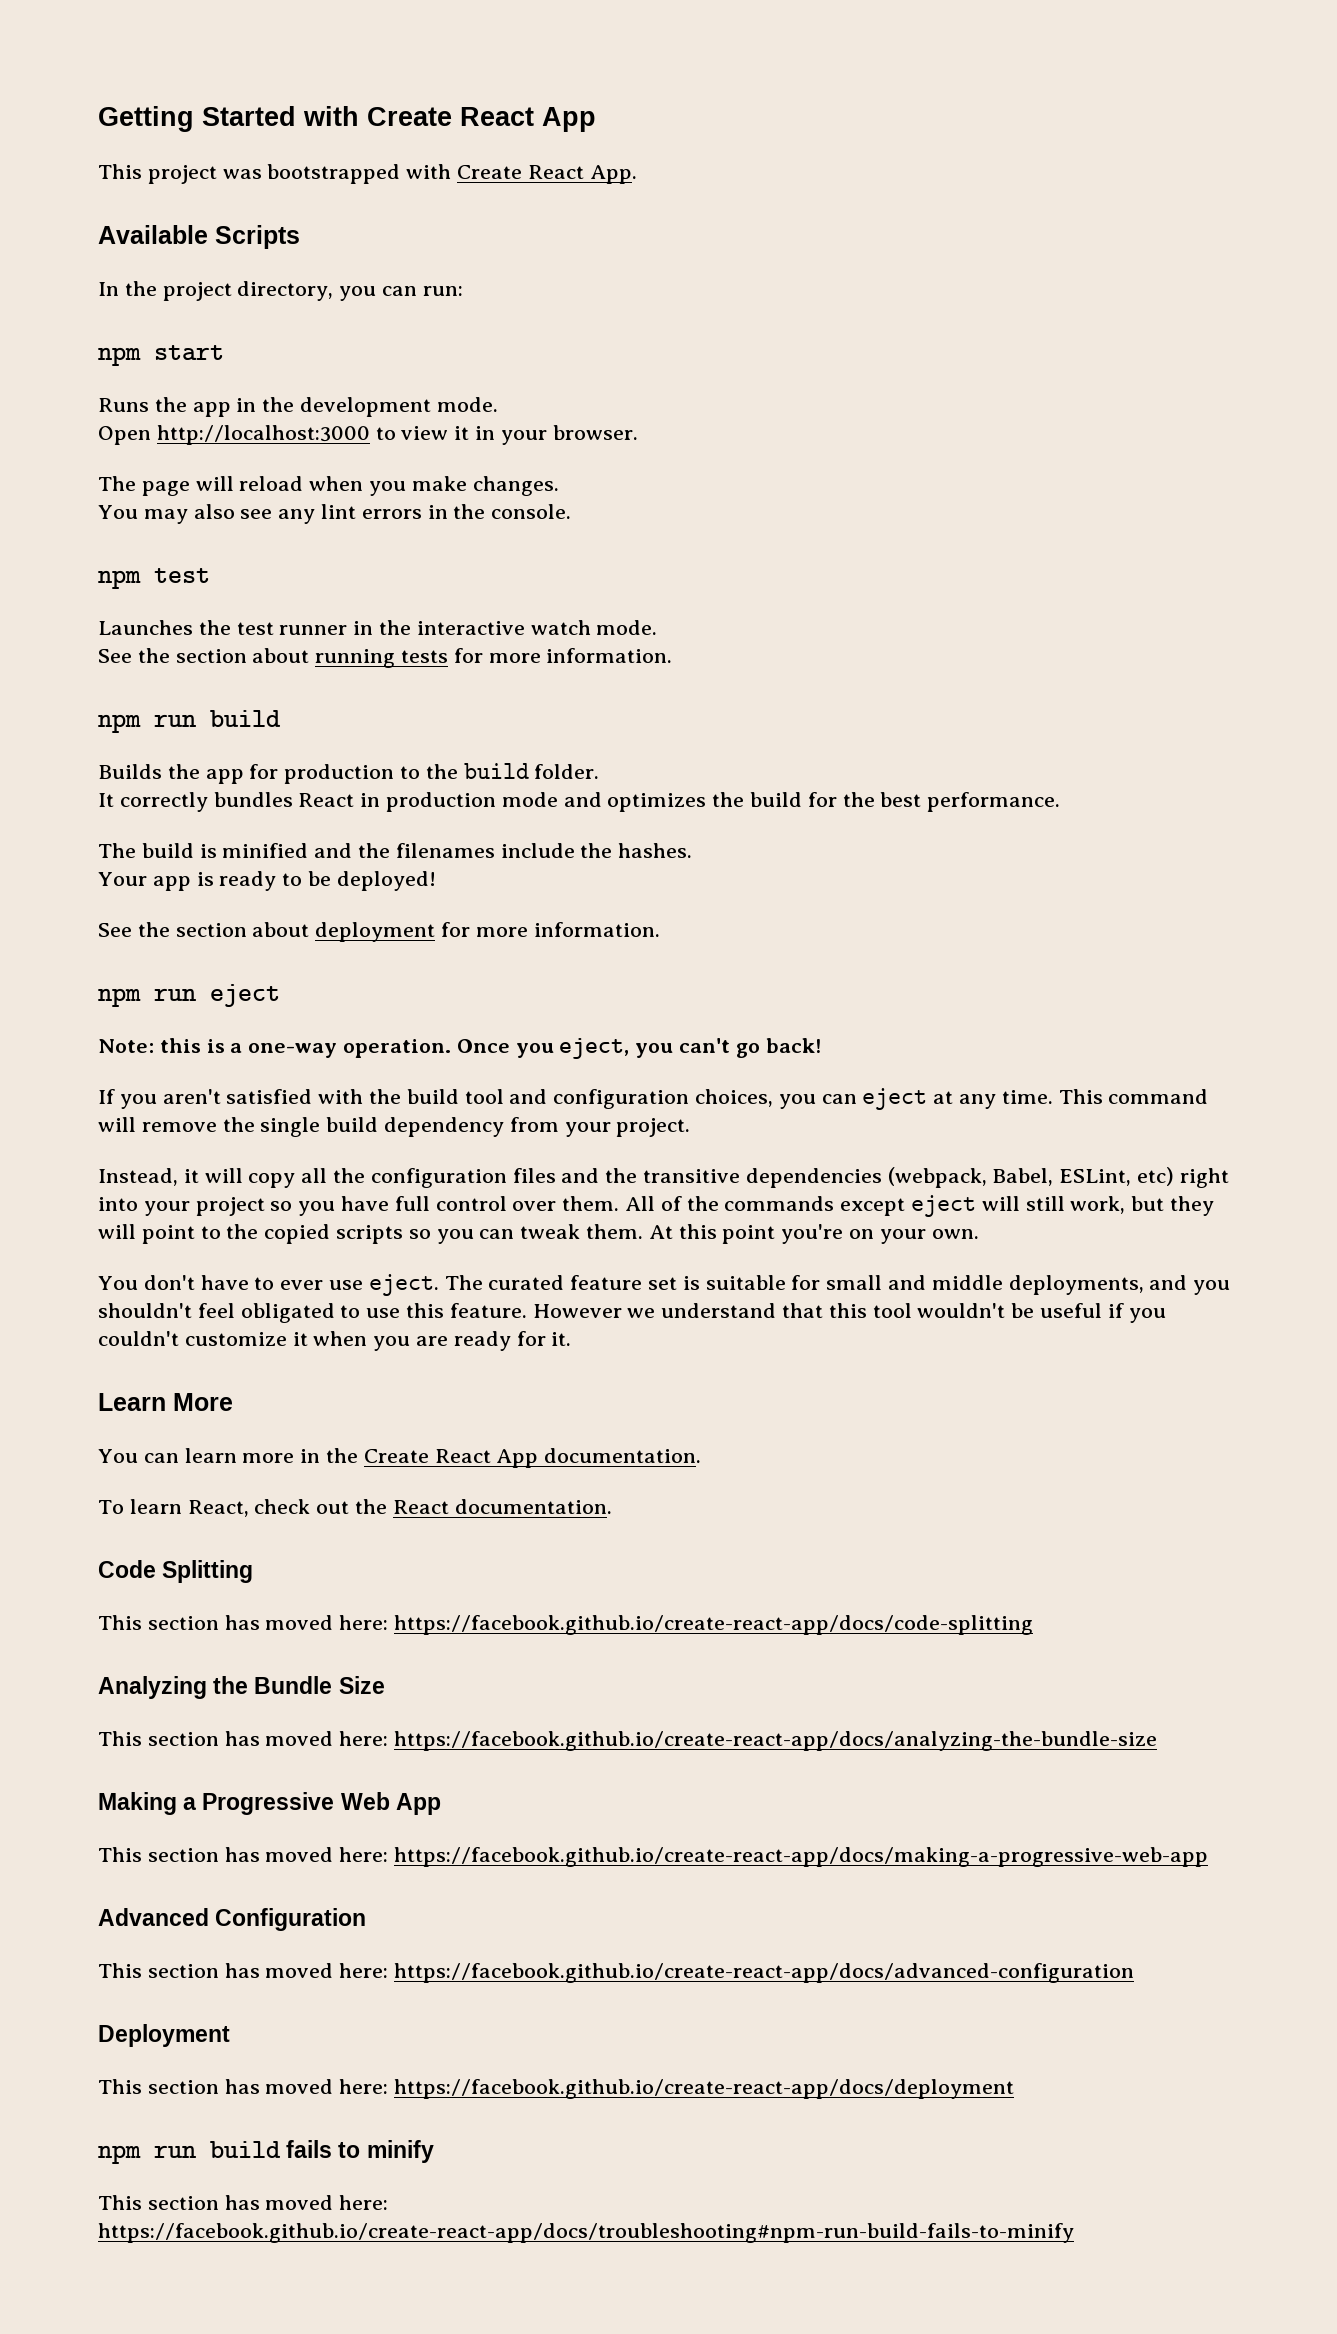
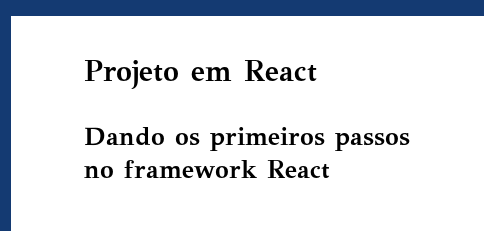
- Getting Started with Create React App
- This project was bootstrapped with Create React App.
- Available Scripts
- In the project directory, you can run:
- npm start
- Runs the app in the development mode.
- Open http://localhost:3000 to view it in your browser.
- The page will reload when you make changes.
- You may also see any lint errors in the console.
- npm test
- Launches the test runner in the interactive watch mode.
- See the section about running tests for more information.
- npm run build
- Builds the app for production to the build folder.
- It correctly bundles React in production mode and optimizes the build for the best performance.
- The build is minified and the filenames include the hashes.
- Your app is ready to be deployed!
- See the section about deployment for more information.
- npm run eject
- Note: this is a one-way operation. Once you eject, you can't go back!
- If you aren't satisfied with the build tool and configuration choices, you can eject at any time. This command will remove the single build dependency from your project.
- Instead, it will copy all the configuration files and the transitive dependencies (webpack, Babel, ESLint, etc) right into your project so you have full control over them. All of the commands except eject will still work, but they will point to the copied scripts so you can tweak them. At this point you're on your own.
- You don't have to ever use eject. The curated feature set is suitable for small and middle deployments, and you shouldn't feel obligated to use this feature. However we understand that this tool wouldn't be useful if you couldn't customize it when you are ready for it.
- Learn More
- You can learn more in the Create React App documentation.
- To learn React, check out the React documentation.
- Code Splitting
- This section has moved here: https://facebook.github.io/create-react-app/docs/code-splitting
- Analyzing the Bundle Size
- This section has moved here: https://facebook.github.io/create-react-app/docs/analyzing-the-bundle-size
- Making a Progressive Web App
- This section has moved here: https://facebook.github.io/create-react-app/docs/making-a-progressive-web-app
- Advanced Configuration
- This section has moved here: https://facebook.github.io/create-react-app/docs/advanced-configuration
- Deployment
- This section has moved here: https://facebook.github.io/create-react-app/docs/deployment
- npm run build fails to minify
- This section has moved here: https://facebook.github.io/create-react-app/docs/troubleshooting#npm-run-build-fails-to-minify
+ Projeto em React
+ Dando os primeiros passos no framework React

